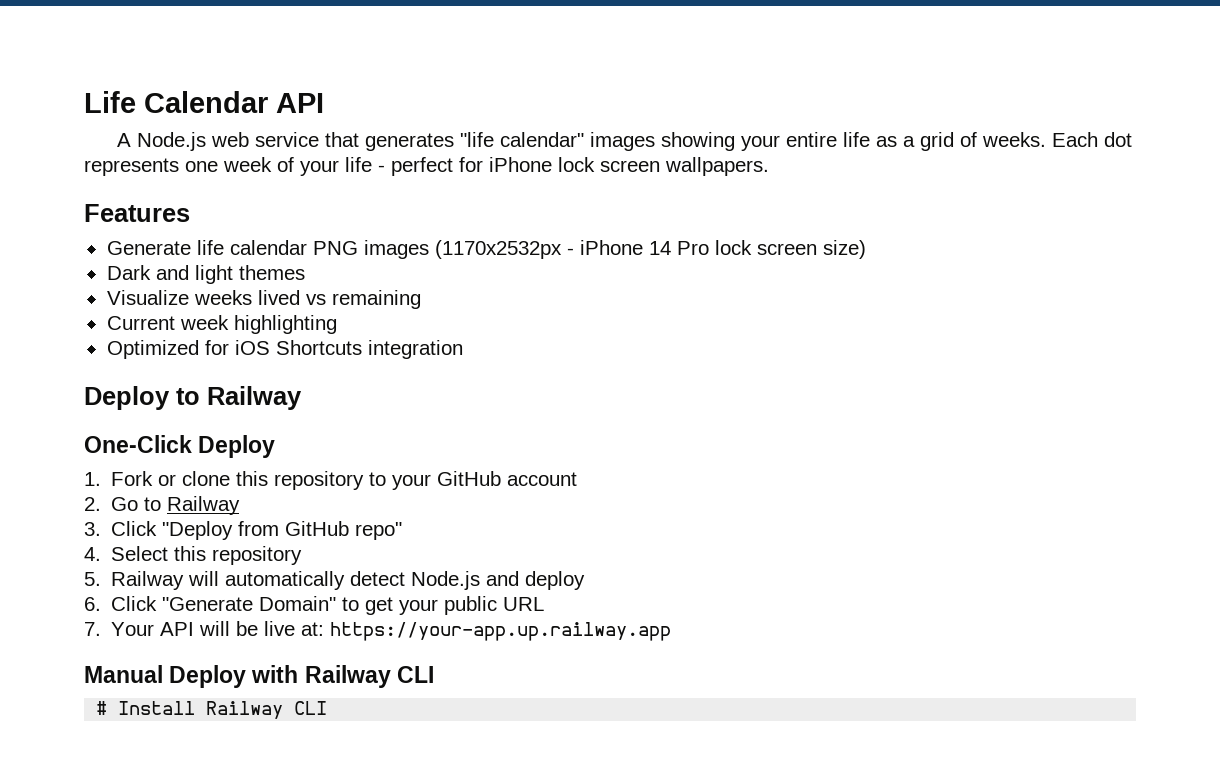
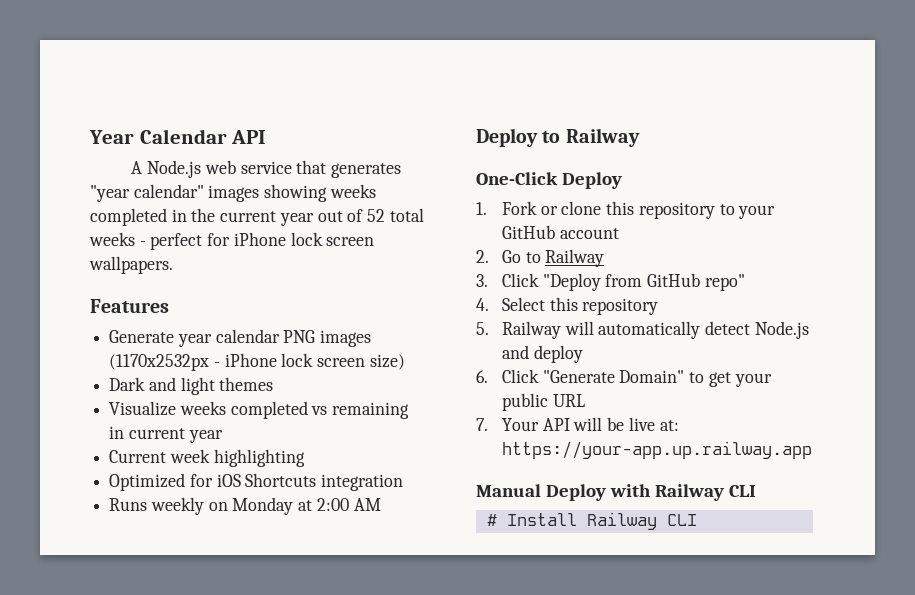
- Life Calendar API
+ Year Calendar API
- A Node.js web service that generates "life calendar" images showing your entire life as a grid of weeks. Each dot represents one week of your life - perfect for iPhone lock screen wallpapers.
+ A Node.js web service that generates "year calendar" images showing weeks completed in the current year out of 52 total weeks - perfect for iPhone lock screen wallpapers.
- Generate life calendar PNG images (1170x2532px - iPhone 14 Pro lock screen size)
+ Generate year calendar PNG images (1170x2532px - iPhone lock screen size)
- Visualize weeks lived vs remaining
+ Visualize weeks completed vs remaining in current year
+ Runs weekly on Monday at 2:00 AM

